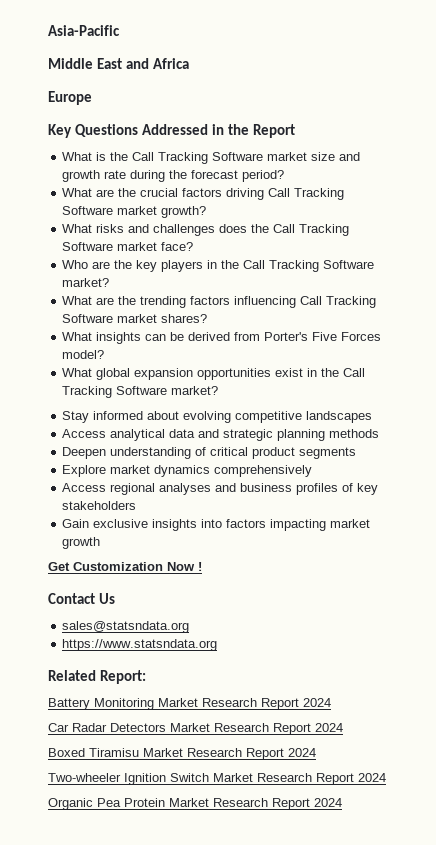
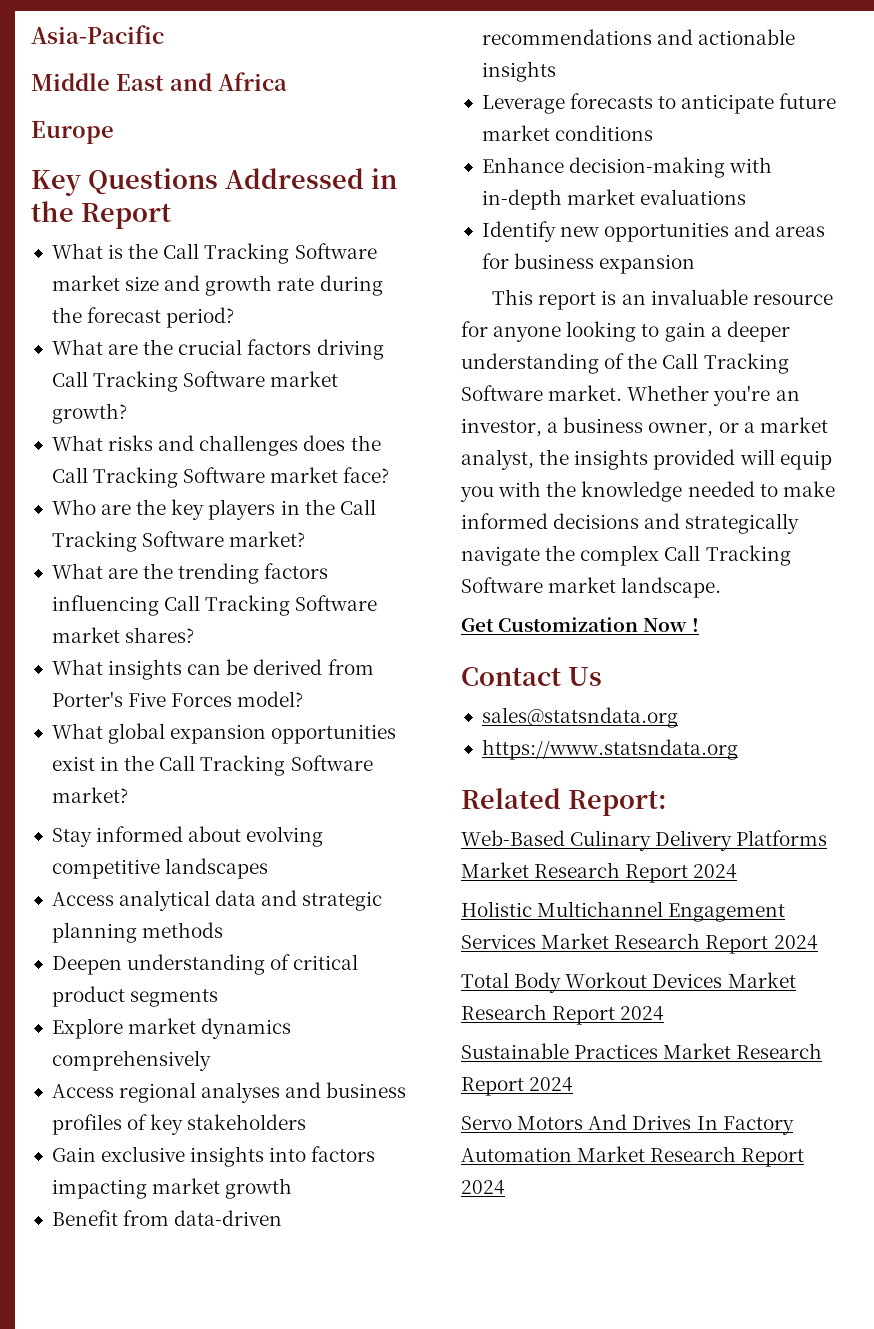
+ Benefit from data-driven recommendations and actionable insights
+ Leverage forecasts to anticipate future market conditions
+ Enhance decision-making with in-depth market evaluations
+ Identify new opportunities and areas for business expansion
+ This report is an invaluable resource for anyone looking to gain a deeper understanding of the Call Tracking Software market. Whether you're an investor, a business owner, or a market analyst, the insights provided will equip you with the knowledge needed to make informed decisions and strategically navigate the complex Call Tracking Software market landscape.
- Battery Monitoring Market Research Report 2024
- Car Radar Detectors Market Research Report 2024
- Boxed Tiramisu Market Research Report 2024
- Two-wheeler Ignition Switch Market Research Report 2024
- Organic Pea Protein Market Research Report 2024
+ Web-Based Culinary Delivery Platforms Market Research Report 2024
+ Holistic Multichannel Engagement Services Market Research Report 2024
+ Total Body Workout Devices Market Research Report 2024
+ Sustainable Practices Market Research Report 2024
+ Servo Motors And Drives In Factory Automation Market Research Report 2024

